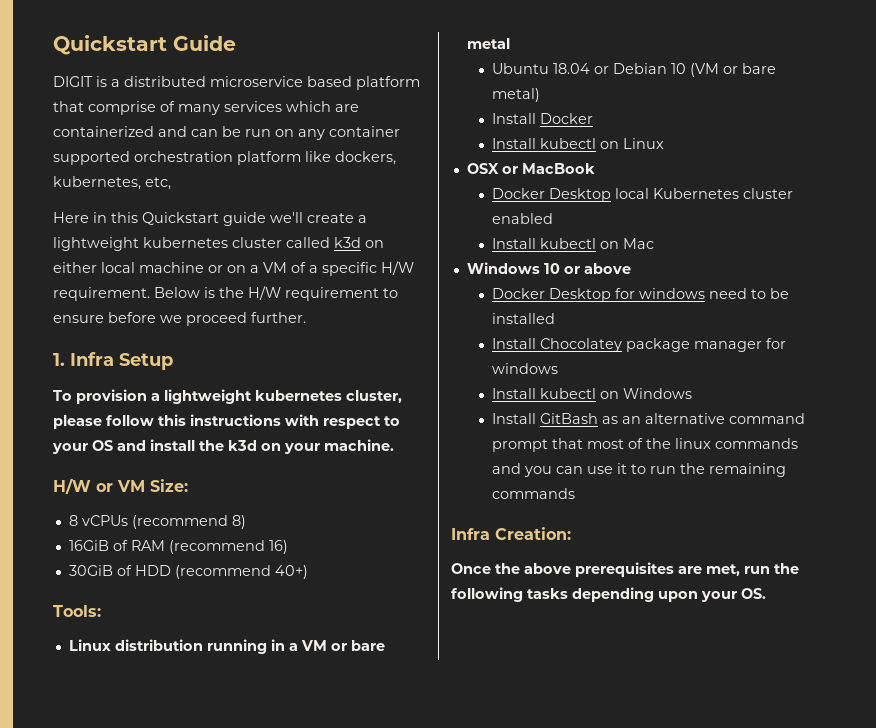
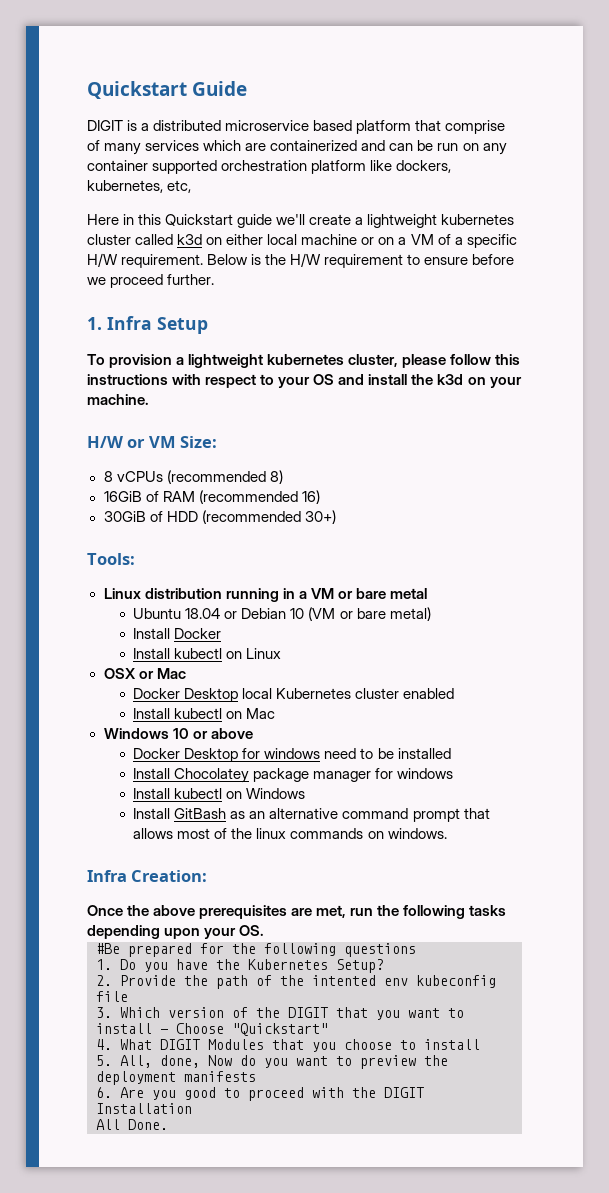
- 8 vCPUs (recommend 8)
+ 8 vCPUs (recommended 8)
- 16GiB of RAM (recommend 16)
+ 16GiB of RAM (recommended 16)
- 30GiB of HDD (recommend 40+)
+ 30GiB of HDD (recommended 30+)
- OSX or MacBook
+ OSX or Mac
- Install GitBash as an alternative command prompt that most of the linux commands and you can use it to run the remaining commands
+ Install GitBash as an alternative command prompt that allows most of the linux commands on windows.
+ #Be prepared for the following questions
+ 1. Do you have the Kubernetes Setup?
+ 2. Provide the path of the intented env kubeconfig file
+ 3. Which version of the DIGIT that you want to install - Choose "Quickstart"
+ 4. What DIGIT Modules that you choose to install
+ 5. All, done, Now do you want to preview the deployment manifests
+ 6. Are you good to proceed with the DIGIT Installation
+ All Done.

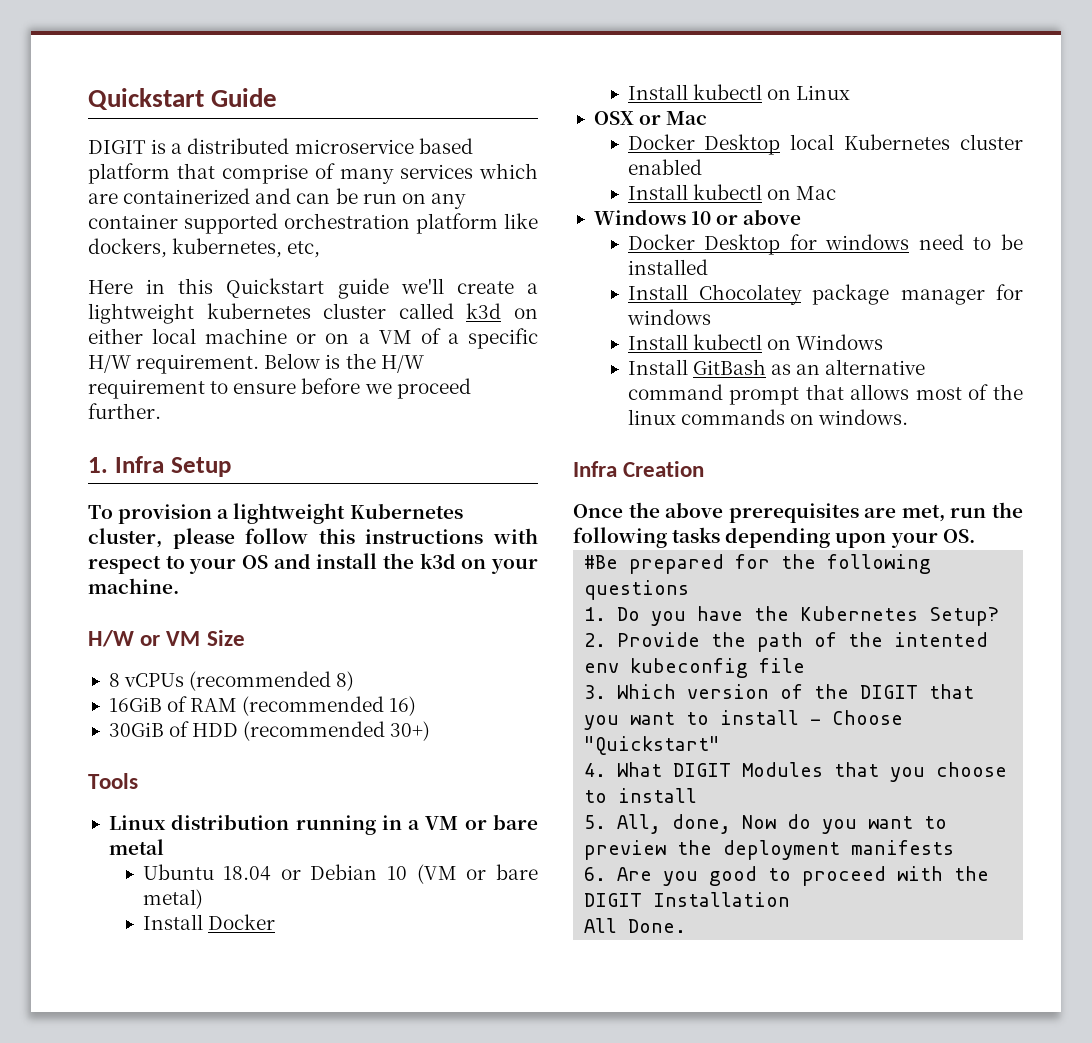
- To provision a lightweight kubernetes cluster, please follow this instructions with respect to your OS and install the k3d on your machine.
+ To provision a lightweight Kubernetes cluster, please follow this instructions with respect to your OS and install the k3d on your machine.
- H/W or VM Size:
+ H/W or VM Size
- Tools:
+ Tools
- Infra Creation:
+ Infra Creation

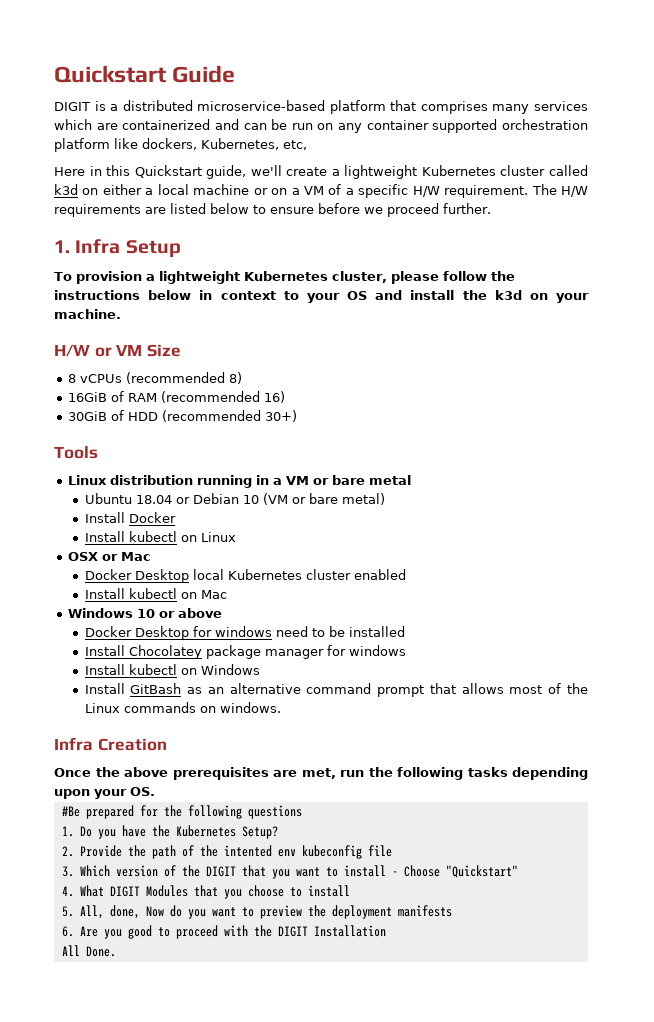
- DIGIT is a distributed microservice based platform that comprise of many services which are containerized and can be run on any container supported orchestration platform like dockers, kubernetes, etc,
+ DIGIT is a distributed microservice-based platform that comprises many services which are containerized and can be run on any container supported orchestration platform like dockers, Kubernetes, etc,
- Here in this Quickstart guide we'll create a lightweight kubernetes cluster called k3d on either local machine or on a VM of a specific H/W requirement.
+ Here in this Quickstart guide, we'll create a lightweight Kubernetes cluster called k3d on either a local machine or on a VM of a specific H/W requirement.
- Below is the H/W requirement to ensure before we proceed further.
+ The H/W requirements are listed below to ensure before we proceed further.
- To provision a lightweight Kubernetes cluster, please follow this instructions with respect to your OS and install the k3d on your machine.
+ To provision a lightweight Kubernetes cluster, please follow the instructions below in context to your OS and install the k3d on your machine.
- Install GitBash as an alternative command prompt that allows most of the linux commands on windows.
+ Install GitBash as an alternative command prompt that allows most of the Linux commands on windows.

